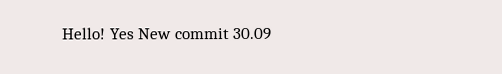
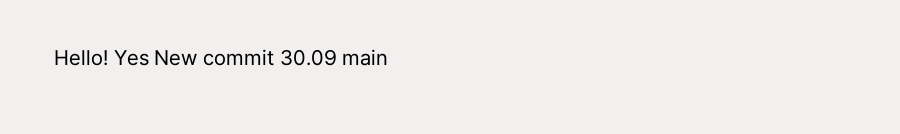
- Yes New commit 30.09
+ Yes New commit 30.09 main

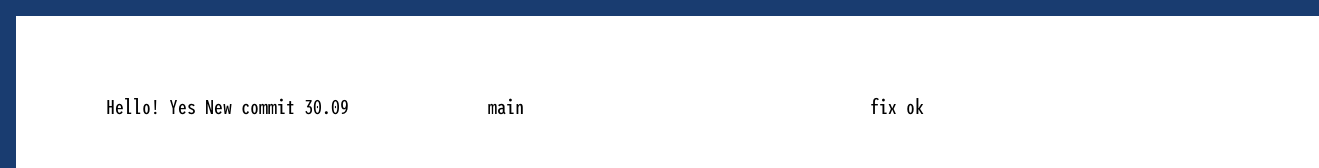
- Yes New commit 30.09 main
+ Yes New commit 30.09
+ main
+ fix ok

